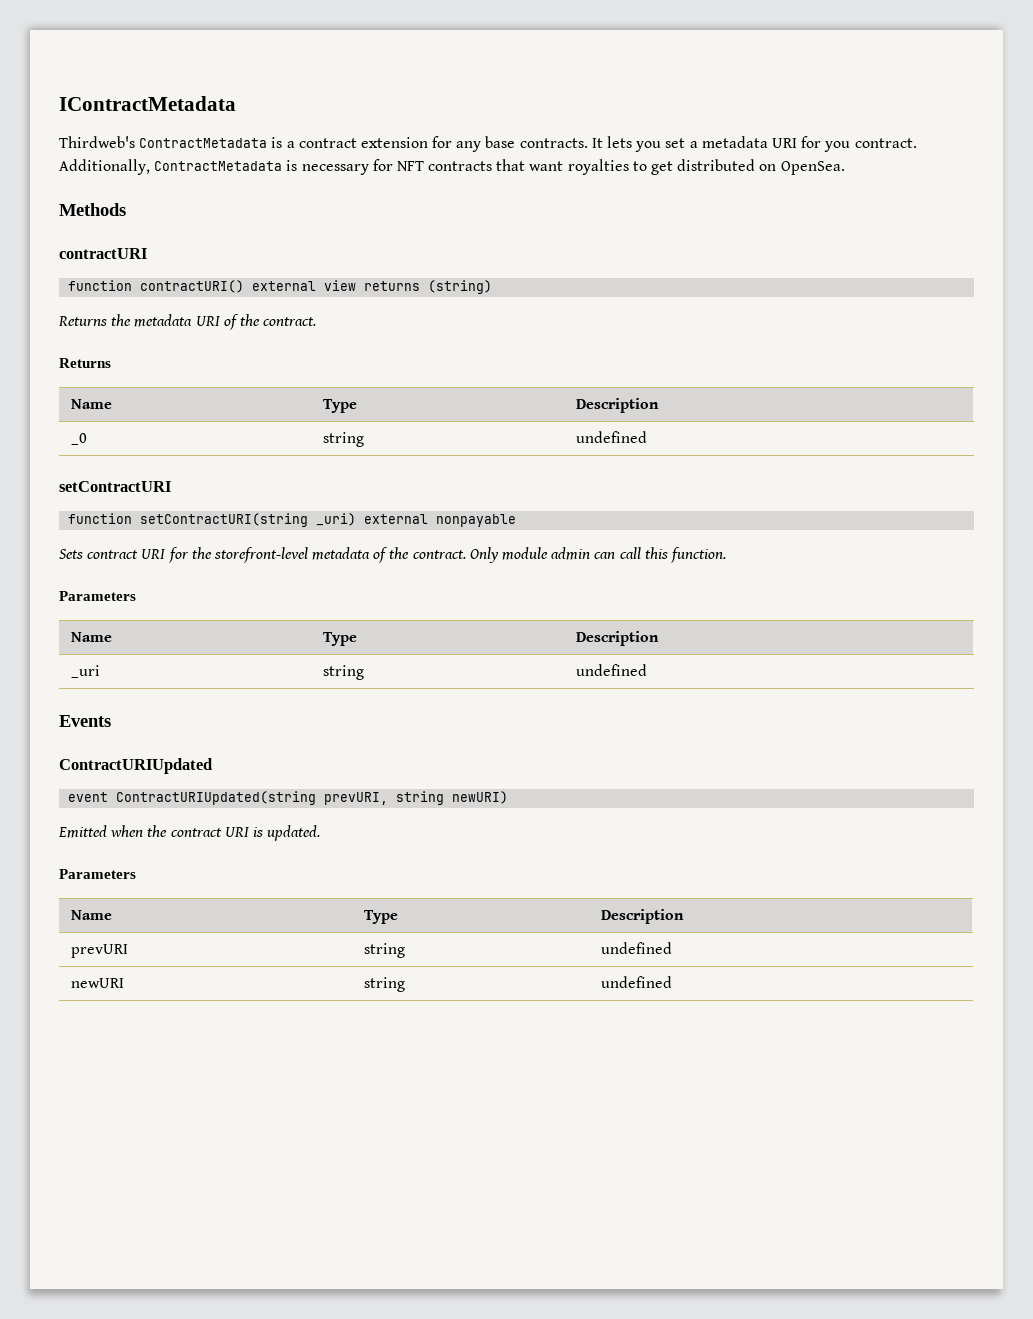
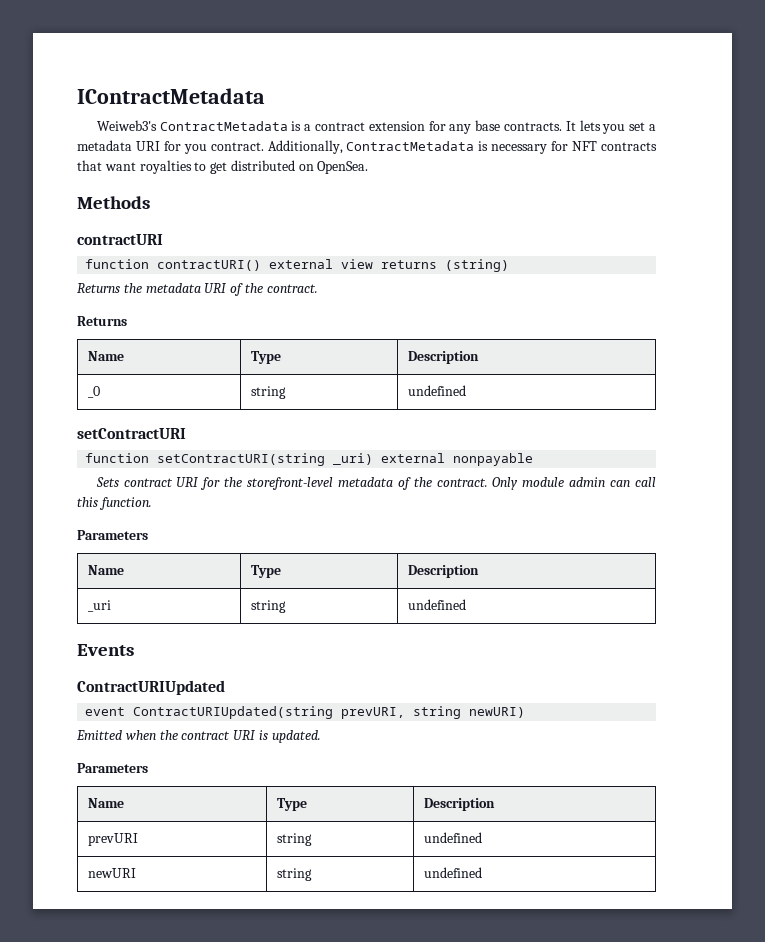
- Thirdweb's ContractMetadata is a contract extension for any base contracts.
+ Weiweb3's ContractMetadata is a contract extension for any base contracts.

